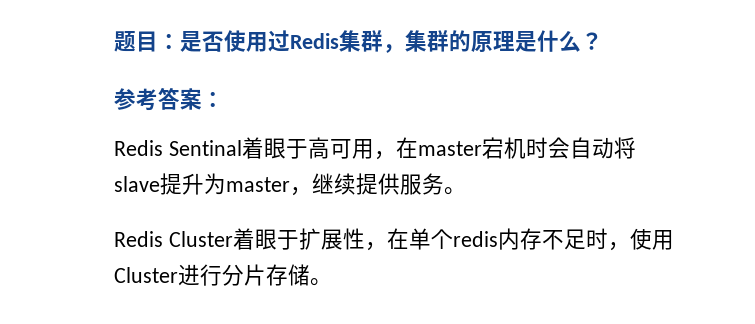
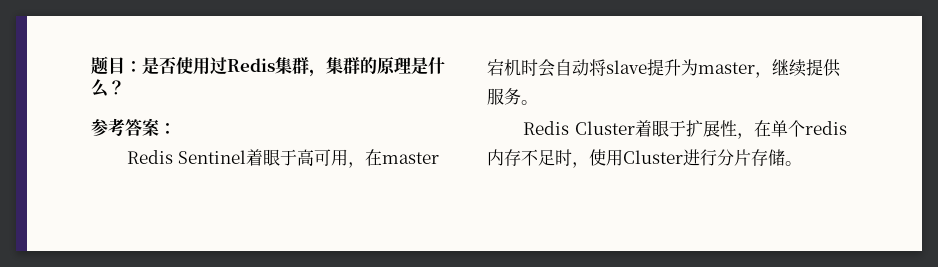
- Redis Sentinal着眼于高可用，在master宕机时会自动将slave提升为master，继续提供服务。
+ Redis Sentinel着眼于高可用，在master宕机时会自动将slave提升为master，继续提供服务。

